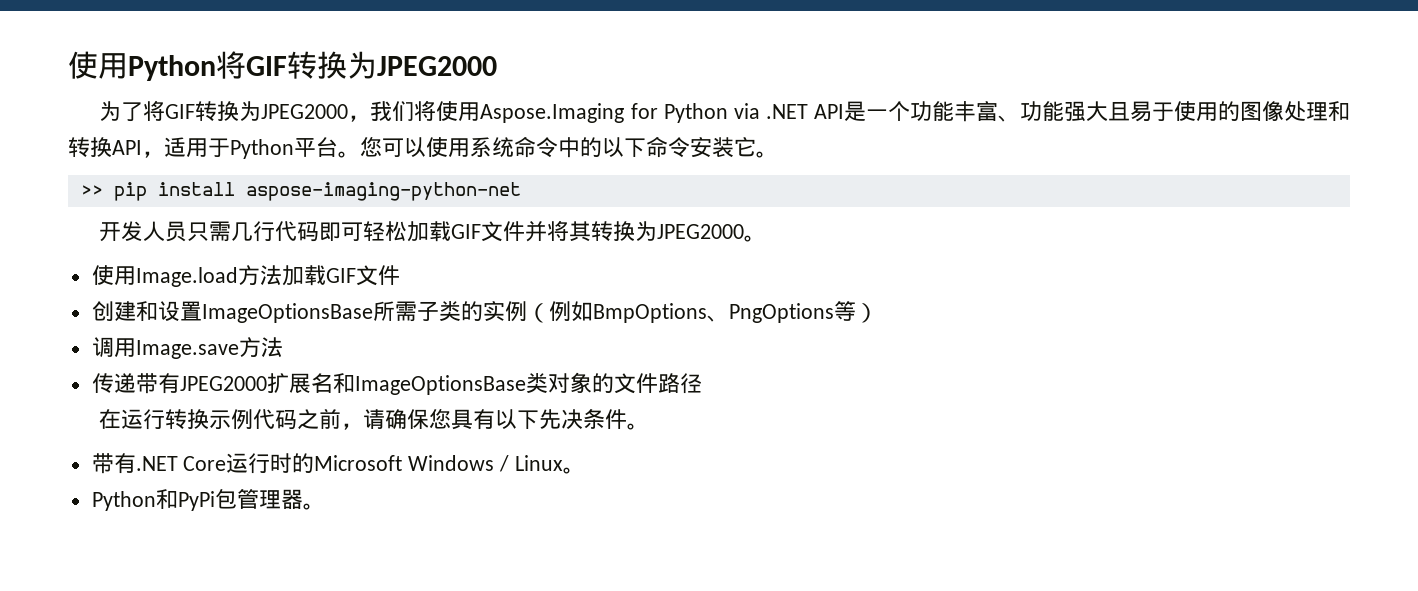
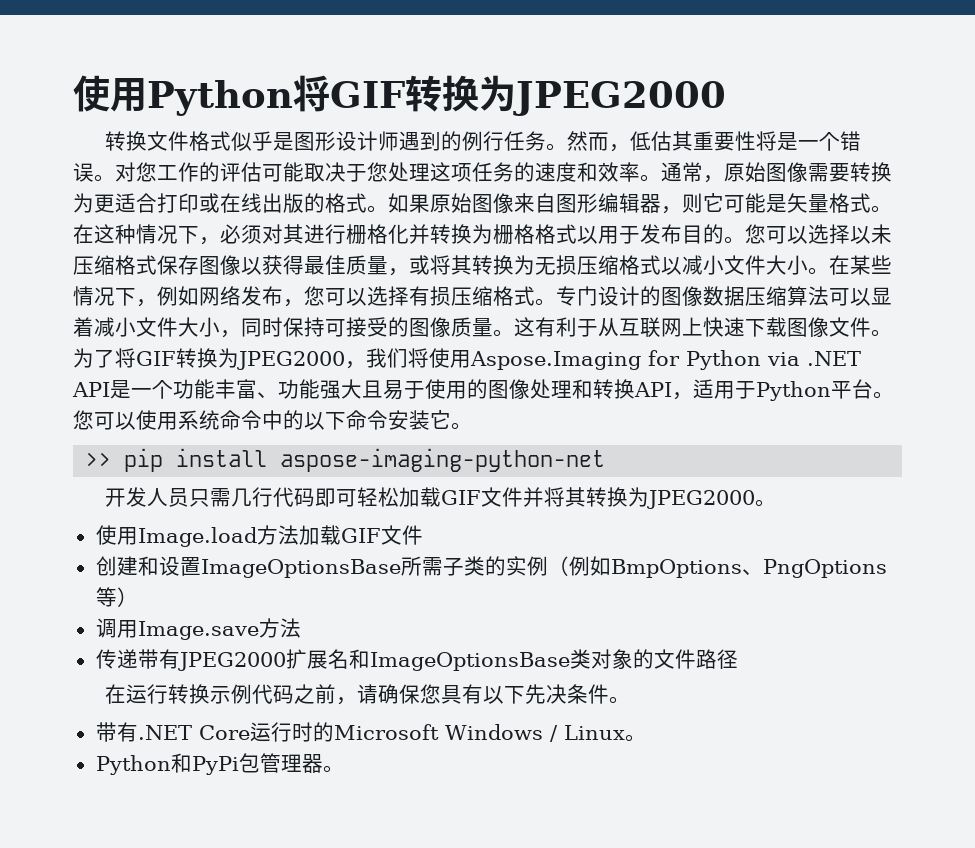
+ 转换文件格式似乎是图形设计师遇到的例行任务。然而，低估其重要性将是一个错误。对您工作的评估可能取决于您处理这项任务的速度和效率。通常，原始图像需要转换为更适合打印或在线出版的格式。如果原始图像来自图形编辑器，则它可能是矢量格式。在这种情况下，必须对其进行栅格化并转换为栅格格式以用于发布目的。您可以选择以未压缩格式保存图像以获得最佳质量，或将其转换为无损压缩格式以减小文件大小。在某些情况下，例如网络发布，您可以选择有损压缩格式。专门设计的图像数据压缩算法可以显着减小文件大小，同时保持可接受的图像质量。这有利于从互联网上快速下载图像文件。

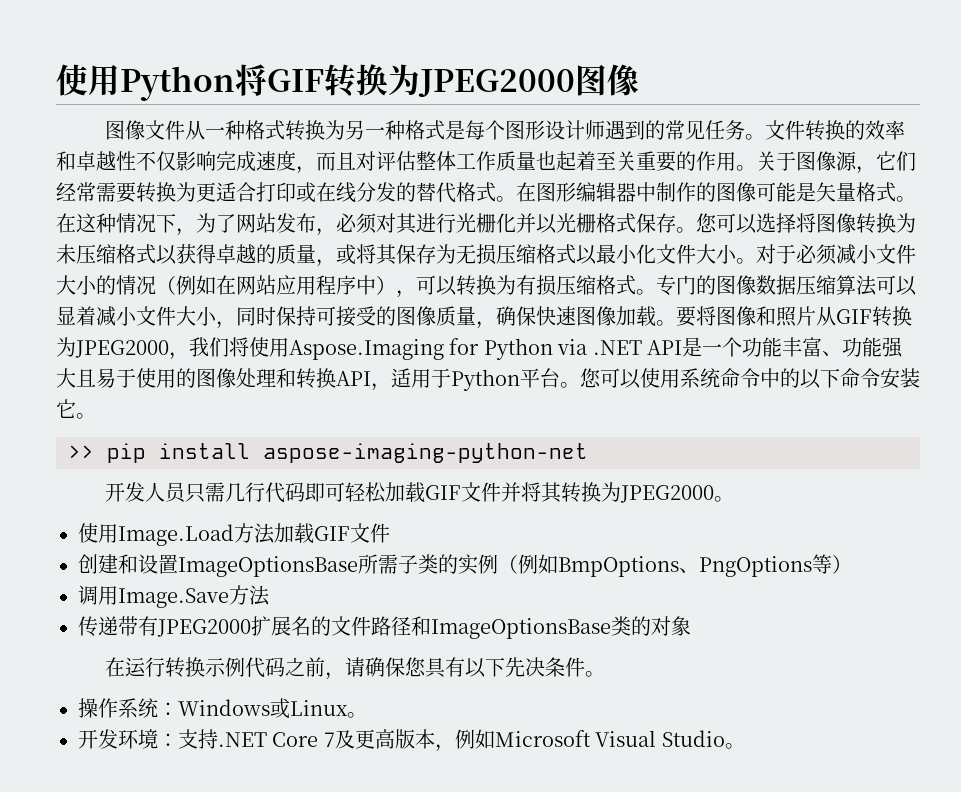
- 使用Python将GIF转换为JPEG2000
- 转换文件格式似乎是图形设计师遇到的例行任务。然而，低估其重要性将是一个错误。对您工作的评估可能取决于您处理这项任务的速度和效率。通常，原始图像需要转换为更适合打印或在线出版的格式。如果原始图像来自图形编辑器，则它可能是矢量格式。
+ 使用Python将GIF转换为JPEG2000图像
+ 图像文件从一种格式转换为另一种格式是每个图形设计师遇到的常见任务。文件转换的效率和卓越性不仅影响完成速度，而且对评估整体工作质量也起着至关重要的作用。关于图像源，它们经常需要转换为更适合打印或在线分发的替代格式。在图形编辑器中制作的图像可能是矢量格式。
- 在这种情况下，必须对其进行栅格化并转换为栅格格式以用于发布目的。您可以选择以未压缩格式保存图像以获得最佳质量，或将其转换为无损压缩格式以减小文件大小。在某些情况下，例如网络发布，您可以选择有损压缩格式。
+ 在这种情况下，为了网站发布，必须对其进行光栅化并以光栅格式保存。您可以选择将图像转换为未压缩格式以获得卓越的质量，或将其保存为无损压缩格式以最小化文件大小。对于必须减小文件大小的情况（例如在网站应用程序中），可以转换为有损压缩格式。
- 专门设计的图像数据压缩算法可以显着减小文件大小，同时保持可接受的图像质量。这有利于从互联网上快速下载图像文件。为了将GIF转换为JPEG2000，我们将使用Aspose.Imaging for Python via .NET API是一个功能丰富、功能强大且易于使用的图像处理和转换API，适用于Python平台。
+ 专门的图像数据压缩算法可以显着减小文件大小，同时保持可接受的图像质量，确保快速图像加载。要将图像和照片从GIF转换为JPEG2000，我们将使用Aspose.Imaging for Python via .NET API是一个功能丰富、功能强大且易于使用的图像处理和转换API，适用于Python平台。
- 使用Image.load方法加载GIF文件
+ 使用Image.Load方法加载GIF文件
- 调用Image.save方法
+ 调用Image.Save方法
- 传递带有JPEG2000扩展名和ImageOptionsBase类对象的文件路径
+ 传递带有JPEG2000扩展名的文件路径和ImageOptionsBase类的对象
- 带有.NET Core运行时的Microsoft Windows / Linux。
- Python和PyPi包管理器。
+ 操作系统：Windows或Linux。
+ 开发环境：支持.NET Core 7及更高版本，例如Microsoft Visual Studio。

